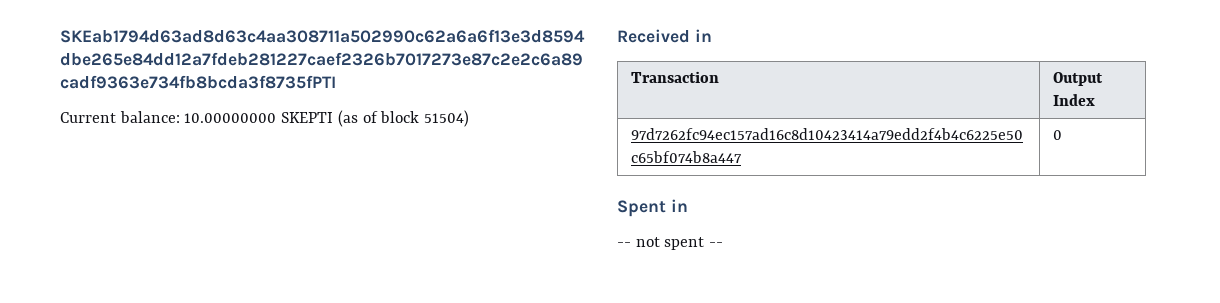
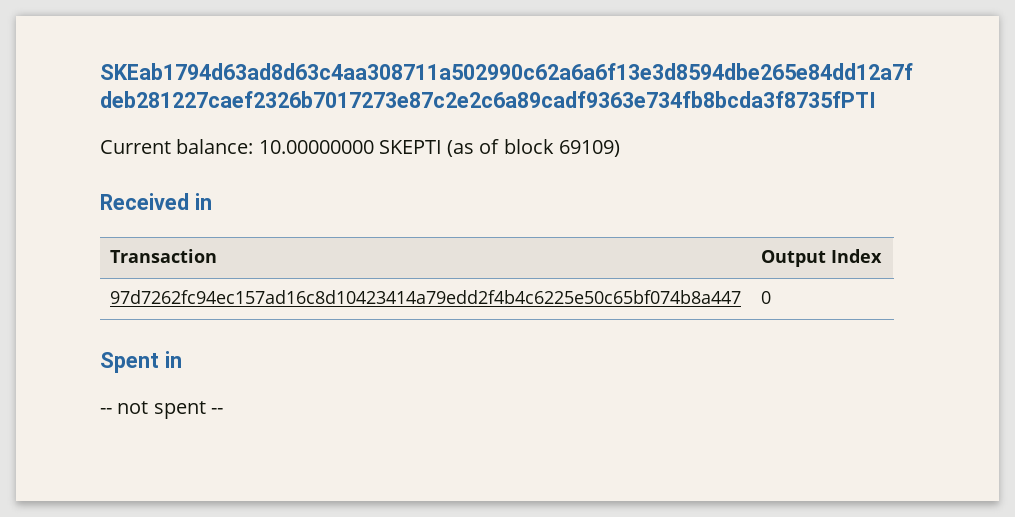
- Current balance: 10.00000000 SKEPTI (as of block 51504)
+ Current balance: 10.00000000 SKEPTI (as of block 69109)

